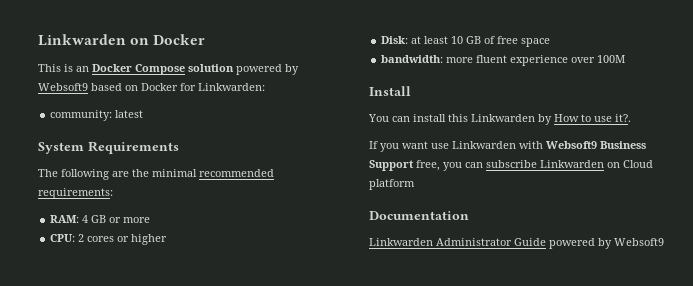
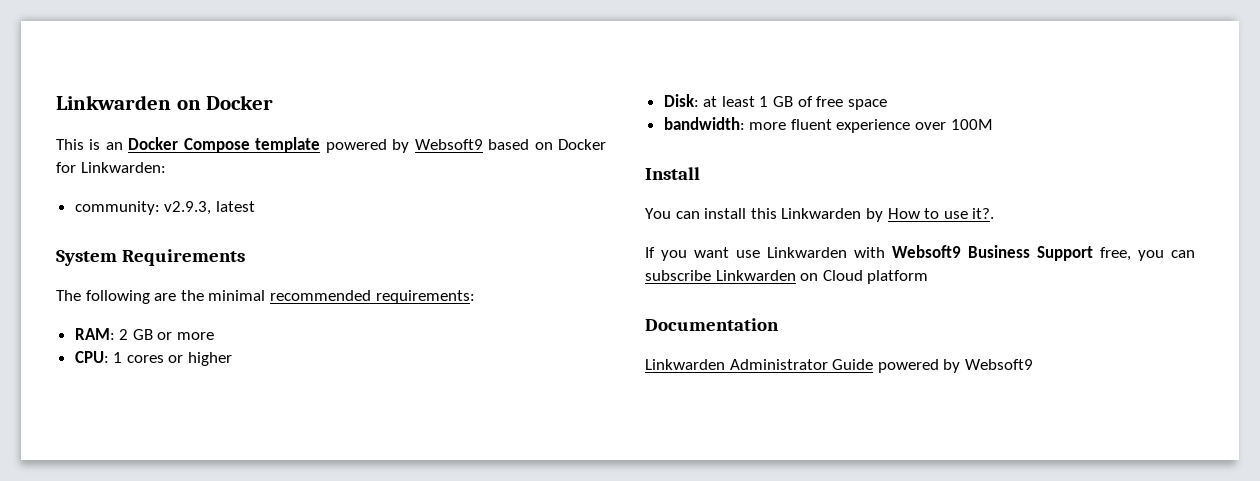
- This is an Docker Compose solution powered by Websoft9 based on Docker for Linkwarden:
+ This is an Docker Compose template powered by Websoft9 based on Docker for Linkwarden:
- community: latest
+ community: v2.9.3, latest
- RAM: 4 GB or more
+ RAM: 2 GB or more
- CPU: 2 cores or higher
+ CPU: 1 cores or higher
- Disk: at least 10 GB of free space
+ Disk: at least 1 GB of free space

